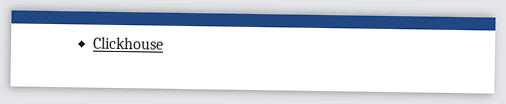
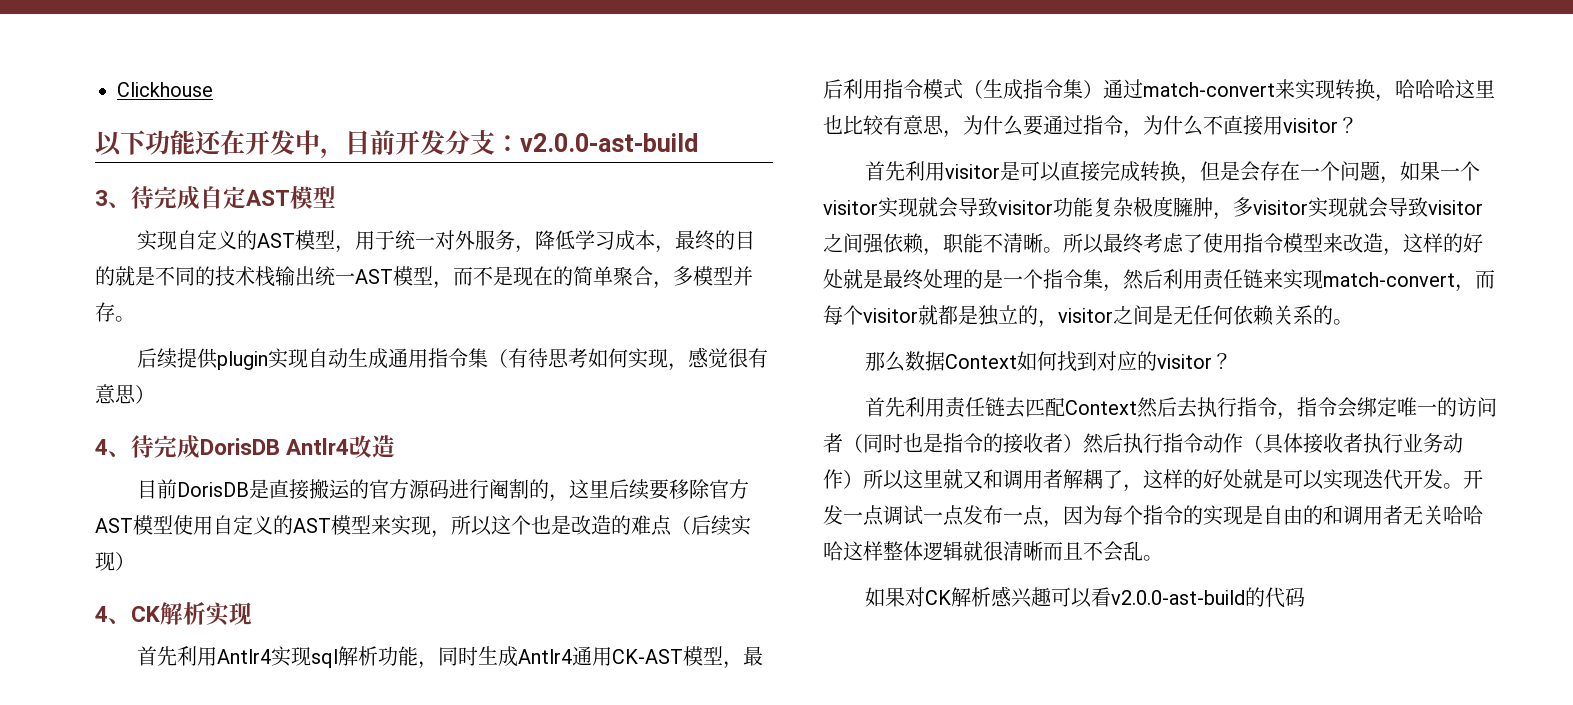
+ 以下功能还在开发中，目前开发分支：v2.0.0-ast-build
+ 3、待完成自定AST模型
+ 实现自定义的AST模型，用于统一对外服务，降低学习成本，最终的目的就是不同的技术栈输出统一AST模型，而不是现在的简单聚合，多模型并存。
+ 后续提供plugin实现自动生成通用指令集（有待思考如何实现，感觉很有意思）
+ 4、待完成DorisDB Antlr4改造
+ 目前DorisDB是直接搬运的官方源码进行阉割的，这里后续要移除官方AST模型使用自定义的AST模型来实现，所以这个也是改造的难点（后续实现）
+ 4、CK解析实现
+ 首先利用Antlr4实现sql解析功能，同时生成Antlr4通用CK-AST模型，最后利用指令模式（生成指令集）通过match-convert来实现转换，哈哈哈这里也比较有意思，为什么要通过指令，为什么不直接用visitor？
+ 首先利用visitor是可以直接完成转换，但是会存在一个问题，如果一个visitor实现就会导致visitor功能复杂极度臃肿，多visitor实现就会导致visitor之间强依赖，职能不清晰。所以最终考虑了使用指令模型来改造，这样的好处就是最终处理的是一个指令集，然后利用责任链来实现match-convert，而每个visitor就都是独立的，visitor之间是无任何依赖关系的。
+ 那么数据Context如何找到对应的visitor？
+ 首先利用责任链去匹配Context然后去执行指令，指令会绑定唯一的访问者（同时也是指令的接收者）然后执行指令动作（具体接收者执行业务动作）所以这里就又和调用者解耦了，这样的好处就是可以实现迭代开发。开发一点调试一点发布一点，因为每个指令的实现是自由的和调用者无关哈哈哈这样整体逻辑就很清晰而且不会乱。
+ 如果对CK解析感兴趣可以看v2.0.0-ast-build的代码

